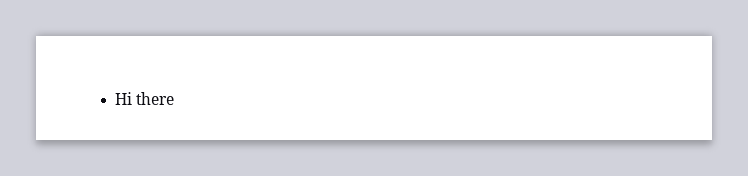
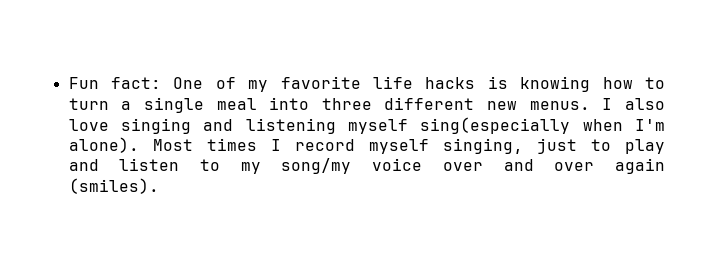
- Hi there
+ Fun fact: One of my favorite life hacks is knowing how to turn a single meal into three different new menus. I also love singing and listening myself sing(especially when I'm alone). Most times I record myself singing, just to play and listen to my song/my voice over and over again (smiles).

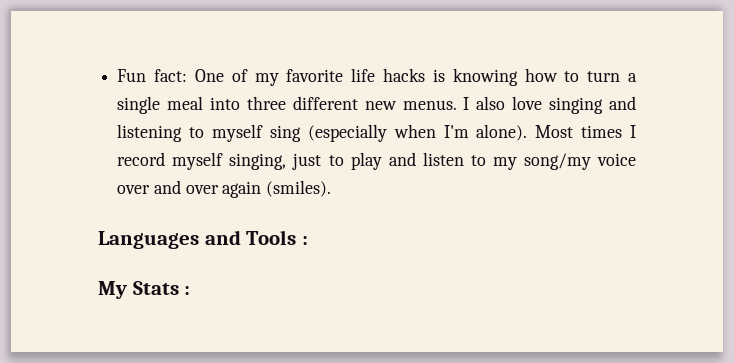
- I also love singing and listening myself sing(especially when I'm alone).
+ I also love singing and listening to myself sing (especially when I'm alone).
+ Languages and Tools :
+ My Stats :

